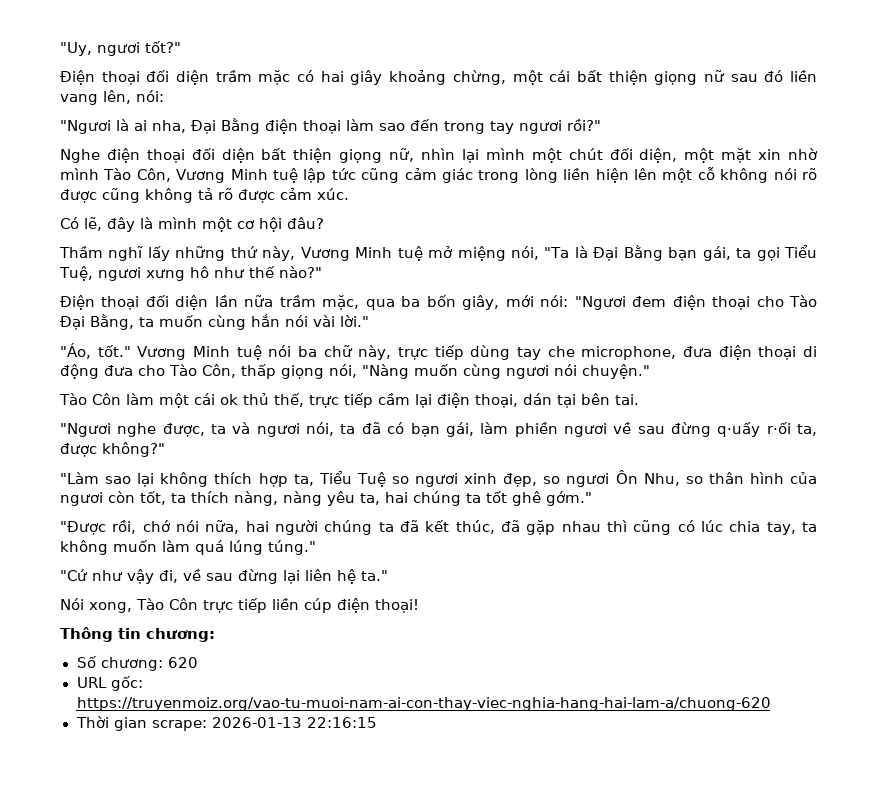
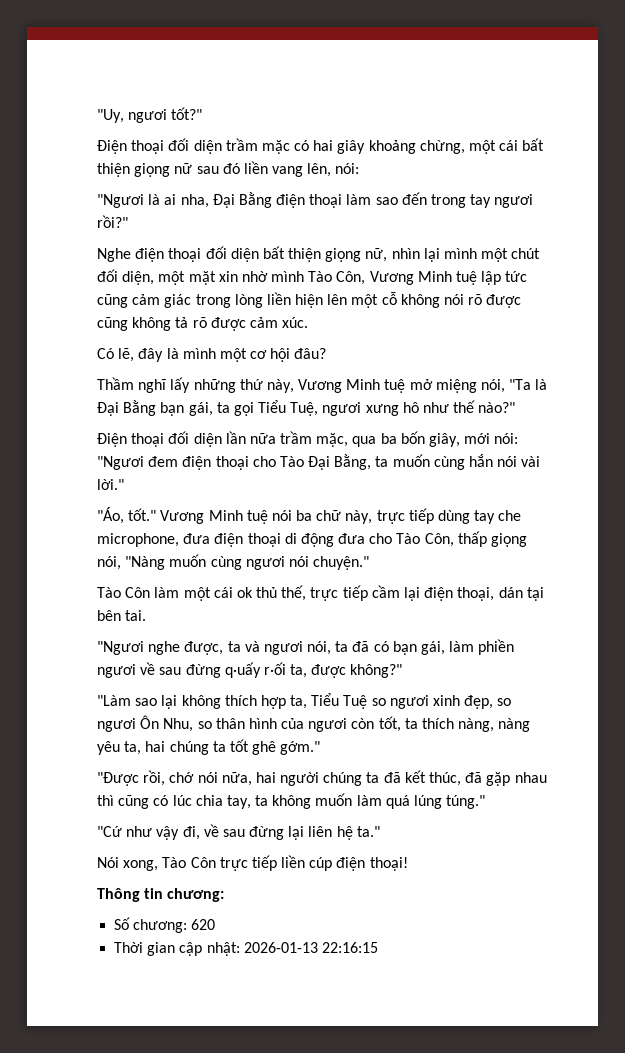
- URL gốc: https://truyenmoiz.org/vao-tu-muoi-nam-ai-con-thay-viec-nghia-hang-hai-lam-a/chuong-620
- Thời gian scrape: 2026-01-13 22:16:15
+ Thời gian cập nhật: 2026-01-13 22:16:15

